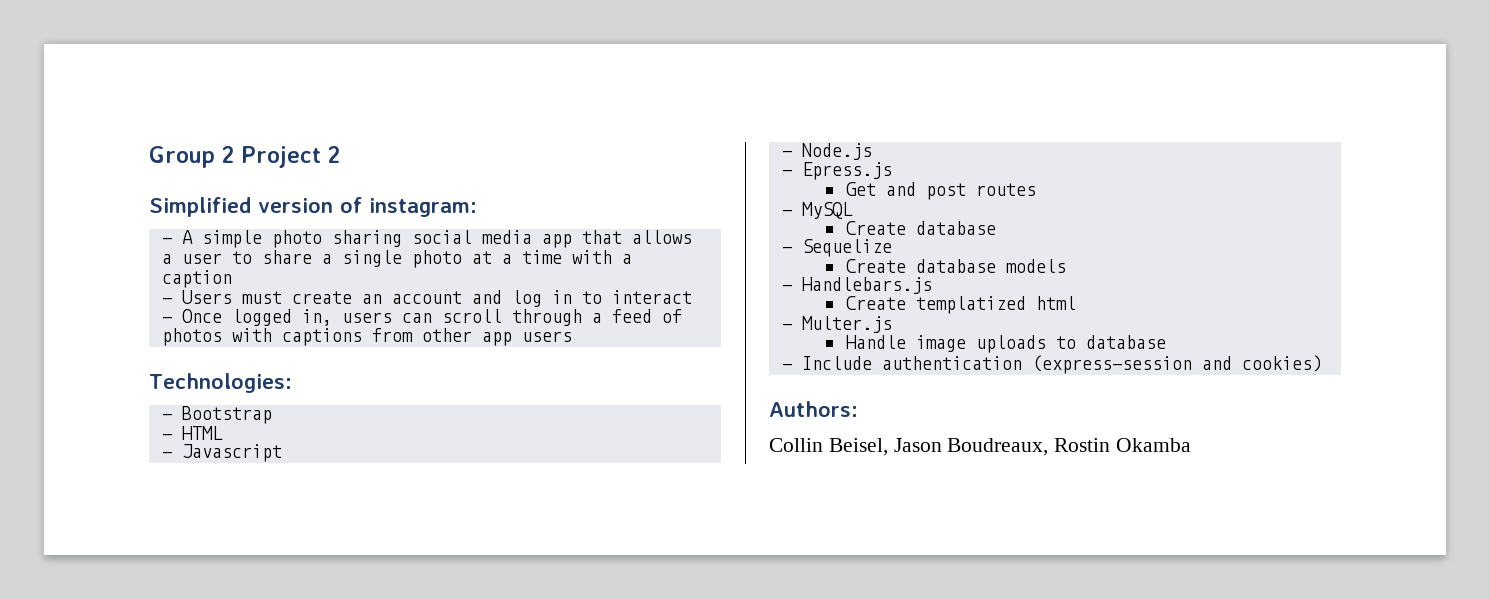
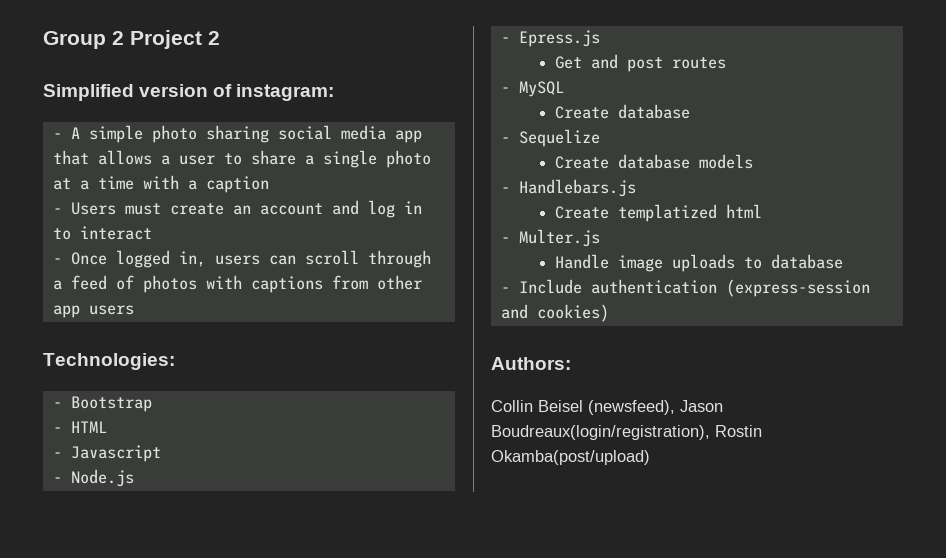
- Collin Beisel, Jason Boudreaux, Rostin Okamba
+ Collin Beisel (newsfeed), Jason Boudreaux(login/registration), Rostin Okamba(post/upload)

